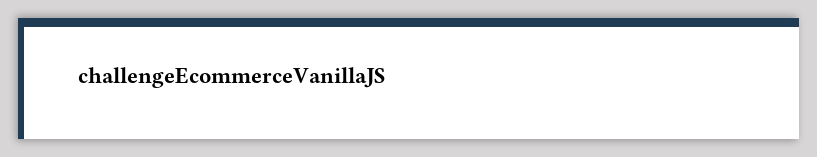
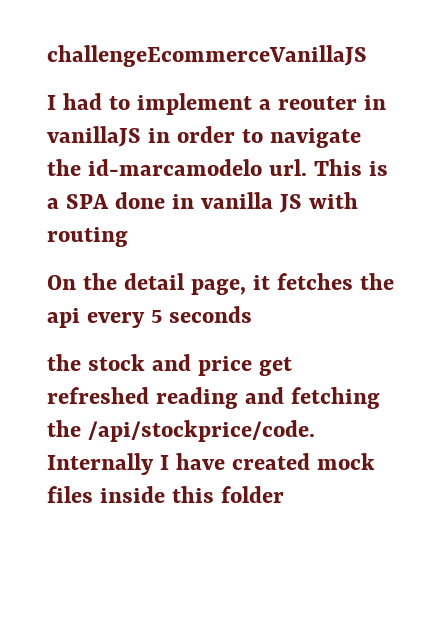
+ I had to implement a reouter in vanillaJS in order to navigate the id-marcamodelo url. This is a SPA done in vanilla JS with routing
+ On the detail page, it fetches the api every 5 seconds
+ the stock and price get refreshed reading and fetching the /api/stockprice/code. Internally I have created mock files inside this folder

